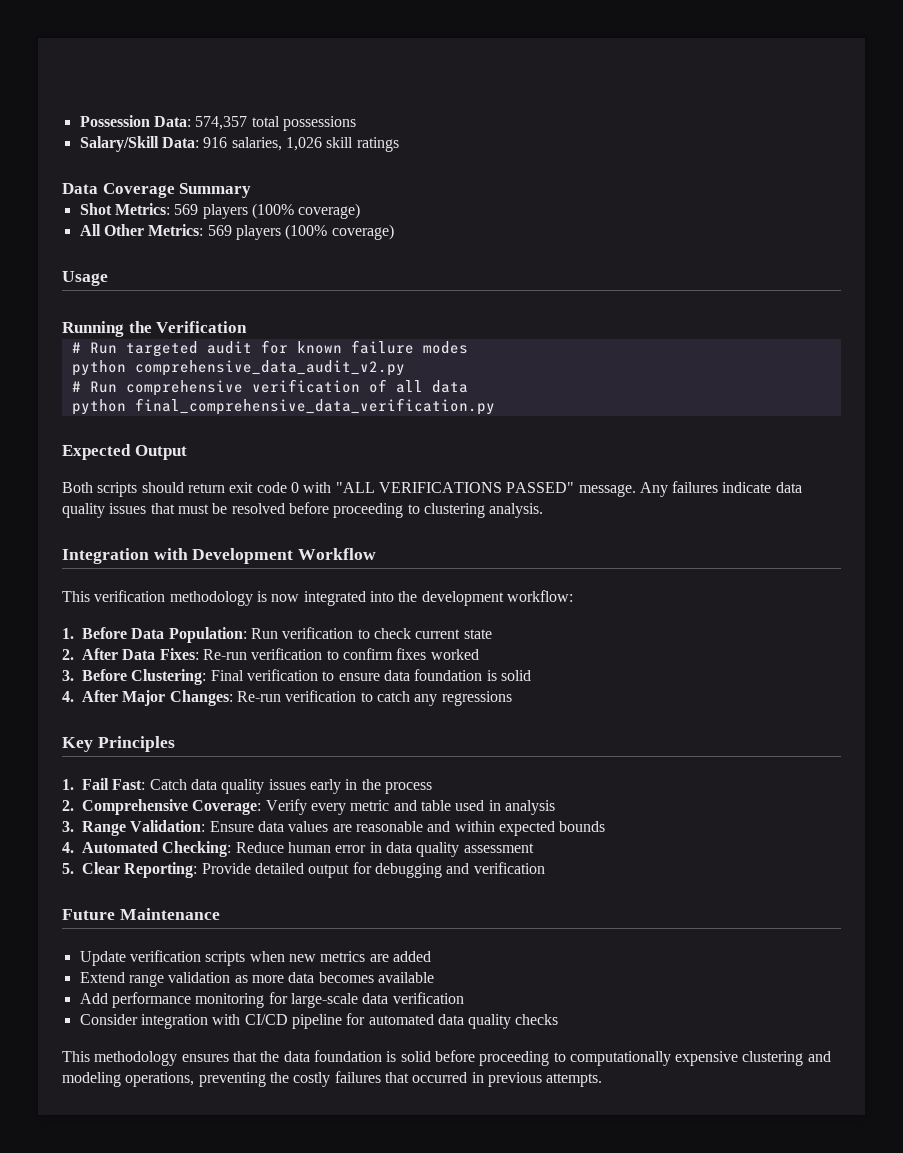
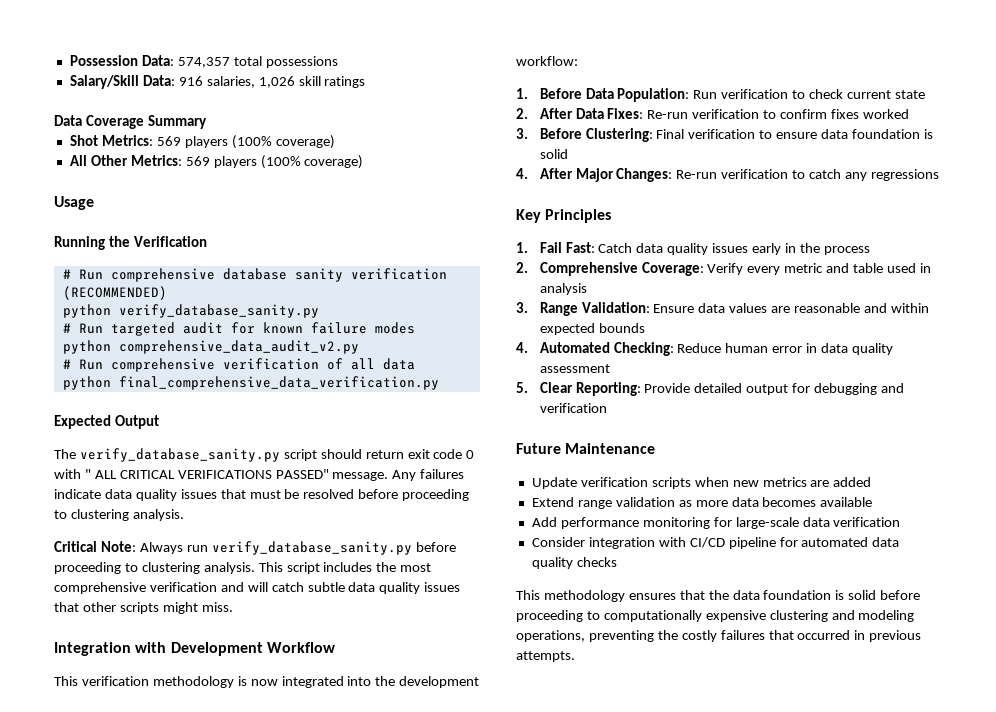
+ # Run comprehensive database sanity verification (RECOMMENDED)
+ python verify_database_sanity.py
- Both scripts should return exit code 0 with "ALL VERIFICATIONS PASSED" message.
+ The verify_database_sanity.py script should return exit code 0 with " ALL CRITICAL VERIFICATIONS PASSED" message.
+ Critical Note: Always run verify_database_sanity.py before proceeding to clustering analysis. This script includes the most comprehensive verification and will catch subtle data quality issues that other scripts might miss.

